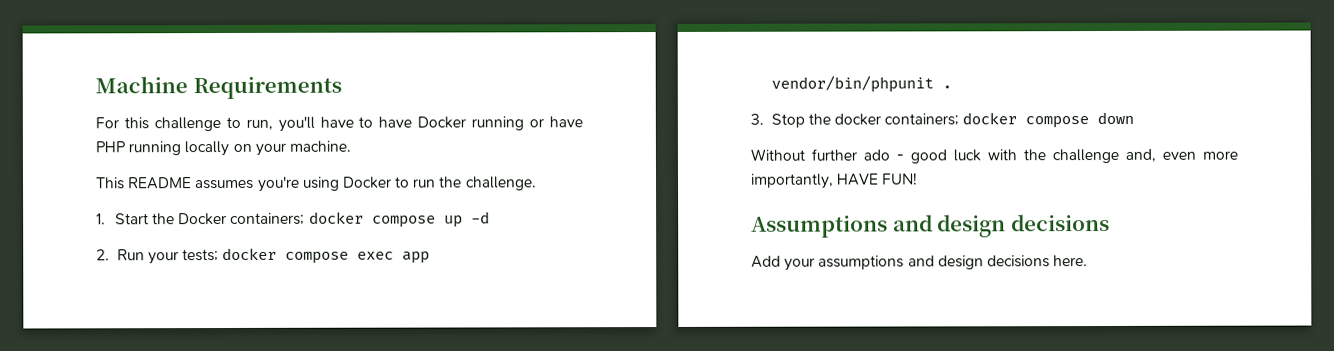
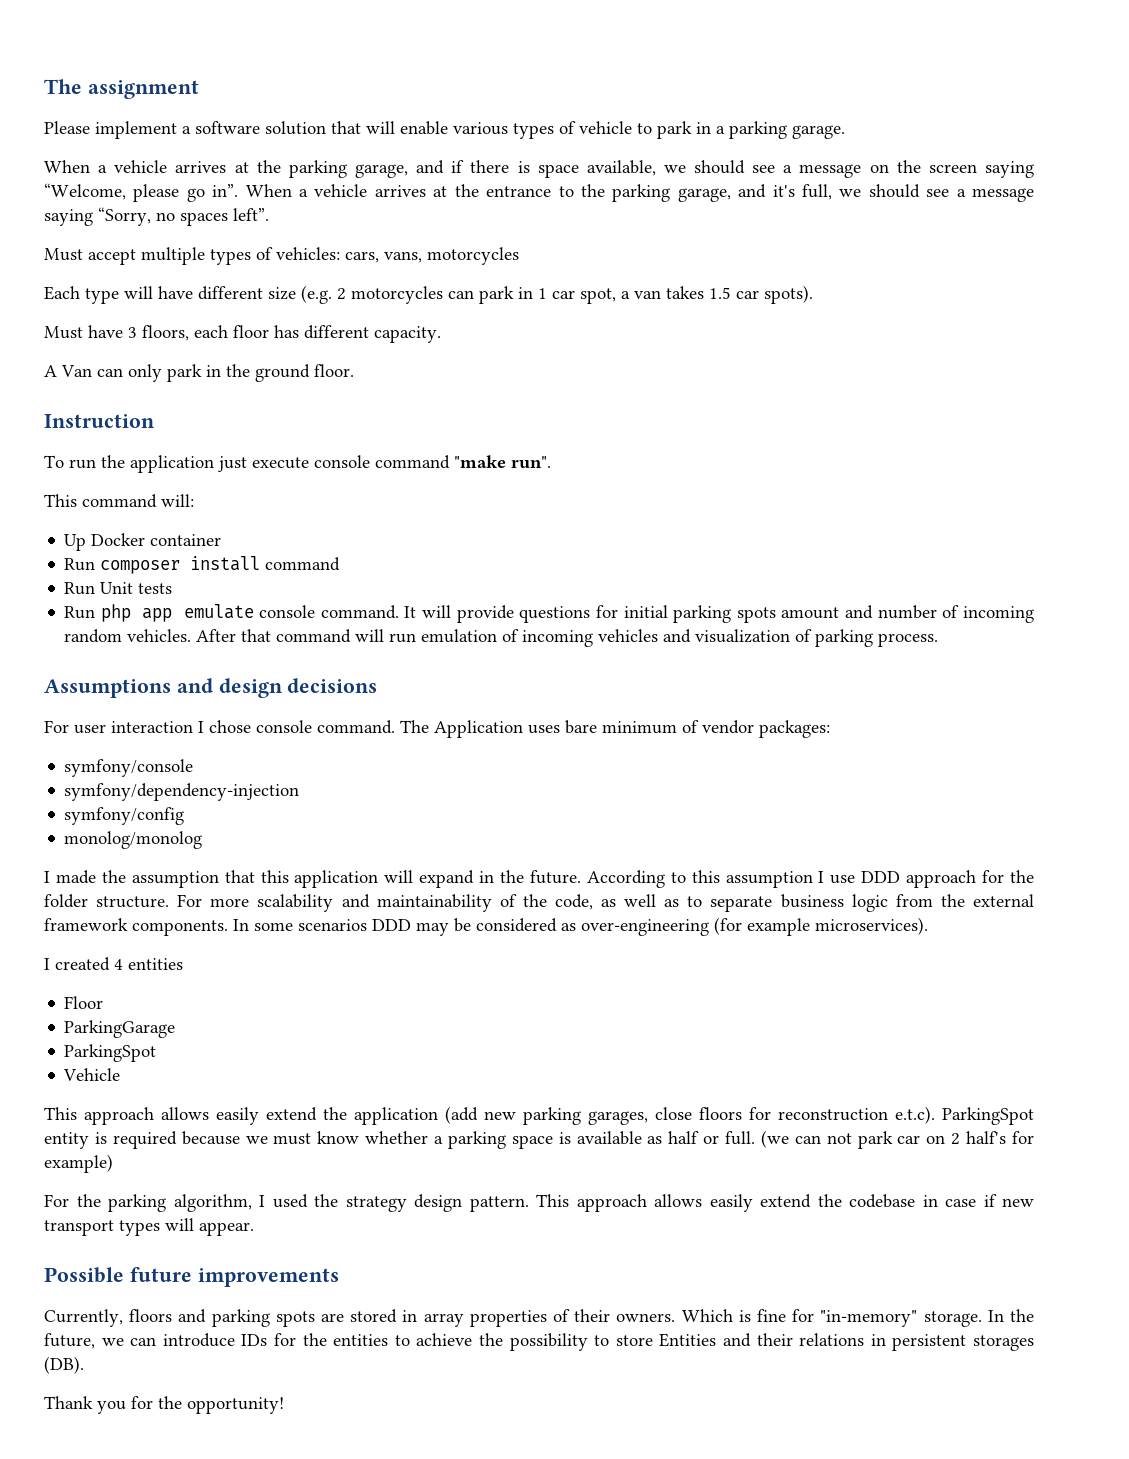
- Machine Requirements
- For this challenge to run, you'll have to have Docker running or have PHP running locally on your machine.
- This README assumes you're using Docker to run the challenge.
- 1. Start the Docker containers; docker compose up -d
- 2. Run your tests; docker compose exec app vendor/bin/phpunit .
- 3. Stop the docker containers; docker compose down
- Without further ado - good luck with the challenge and, even more importantly, HAVE FUN!
+ The assignment
+ Please implement a software solution that will enable various types of vehicle to park in a parking garage.
+ When a vehicle arrives at the parking garage, and if there is space available, we should see a message on the screen saying “Welcome, please go in”. When a vehicle arrives at the entrance to the parking garage, and it's full, we should see a message saying “Sorry, no spaces left”.
+ Must accept multiple types of vehicles: cars, vans, motorcycles
+ Each type will have different size (e.g. 2 motorcycles can park in 1 car spot, a van takes 1.5 car spots).
+ Must have 3 floors, each floor has different capacity.
+ A Van can only park in the ground floor.
+ Instruction
+ To run the application just execute console command "make run".
+ This command will:
+ Up Docker container
+ Run composer install command
+ Run Unit tests
+ Run php app emulate console command. It will provide questions for initial parking spots amount and number of incoming random vehicles. After that command will run emulation of incoming vehicles and visualization of parking process.
  Assumptions and design decisions
- Add your assumptions and design decisions here.
+ For user interaction I chose console command. The Application uses bare minimum of vendor packages:
+ symfony/console
+ symfony/dependency-injection
+ symfony/config
+ monolog/monolog
+ I made the assumption that this application will expand in the future. According to this assumption I use DDD approach for the folder structure. For more scalability and maintainability of the code, as well as to separate business logic from the external framework components. In some scenarios DDD may be considered as over-engineering (for example microservices).
+ I created 4 entities
+ Floor
+ ParkingGarage
+ ParkingSpot
+ Vehicle
+ This approach allows easily extend the application (add new parking garages, close floors for reconstruction e.t.c). ParkingSpot entity is required because we must know whether a parking space is available as half or full. (we can not park car on 2 half's for example)
+ For the parking algorithm, I used the strategy design pattern. This approach allows easily extend the codebase in case if new transport types will appear.
+ Possible future improvements
+ Currently, floors and parking spots are stored in array properties of their owners. Which is fine for "in-memory" storage. In the future, we can introduce IDs for the entities to achieve the possibility to store Entities and their relations in persistent storages (DB).
+ Thank you for the opportunity!

